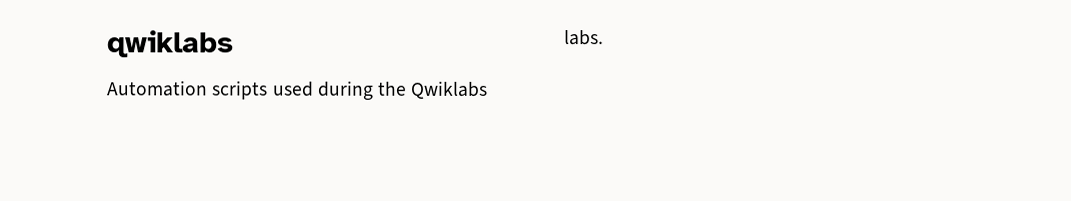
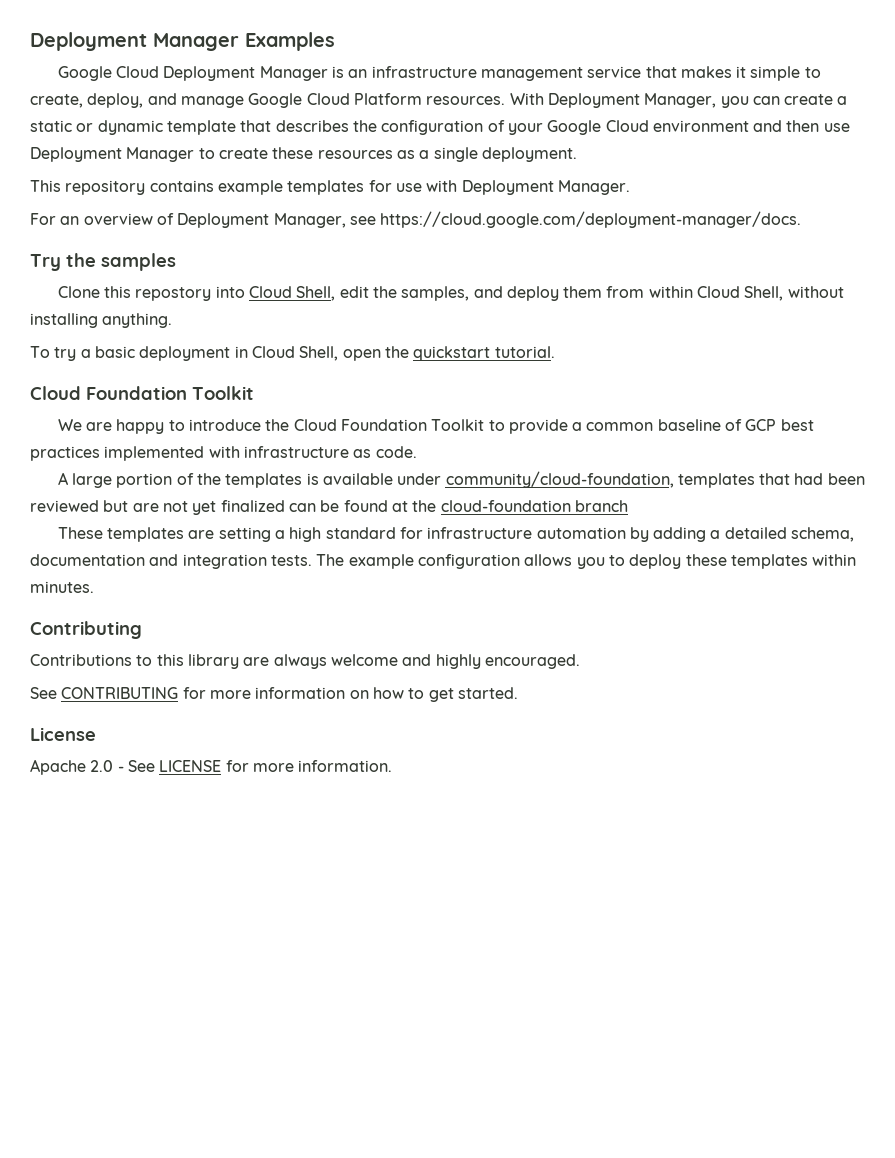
- qwiklabs
- Automation scripts used during the Qwiklabs labs.
+ Deployment Manager Examples
+ Google Cloud Deployment Manager is an infrastructure management service that makes it simple to create, deploy, and manage Google Cloud Platform resources. With Deployment Manager, you can create a static or dynamic template that describes the configuration of your Google Cloud environment and then use Deployment Manager to create these resources as a single deployment.
+ This repository contains example templates for use with Deployment Manager.
+ For an overview of Deployment Manager, see https://cloud.google.com/deployment-manager/docs.
+ Try the samples
+ Clone this repostory into Cloud Shell, edit the samples, and deploy them from within Cloud Shell, without installing anything.
+ To try a basic deployment in Cloud Shell, open the quickstart tutorial.
+ Cloud Foundation Toolkit
+ We are happy to introduce the Cloud Foundation Toolkit to provide a common baseline of GCP best practices implemented with infrastructure as code.
+ A large portion of the templates is available under community/cloud-foundation, templates that had been reviewed but are not yet finalized can be found at the cloud-foundation branch
+ These templates are setting a high standard for infrastructure automation by adding a detailed schema, documentation and integration tests. The example configuration allows you to deploy these templates within minutes.
+ Contributing
+ Contributions to this library are always welcome and highly encouraged.
+ See CONTRIBUTING for more information on how to get started.
+ License
+ Apache 2.0 - See LICENSE for more information.

